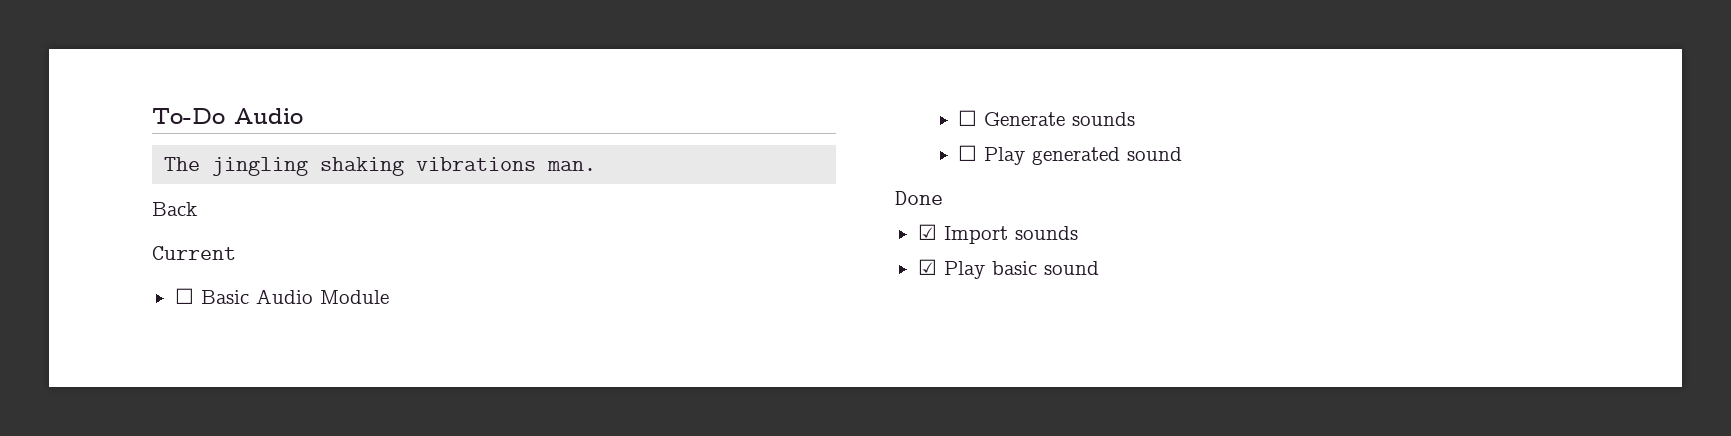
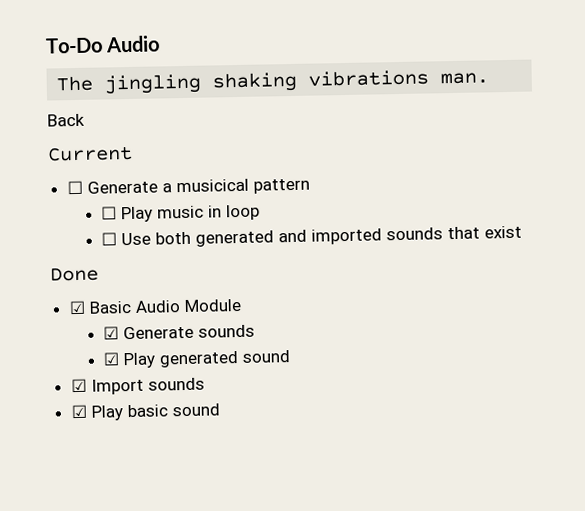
- ☐ Basic Audio Module
+ ☐ Generate a musicical pattern
+ ☐ Play music in loop
+ ☐ Use both generated and imported sounds that exist
+ Done
+ ☑ Basic Audio Module
- ☐ Generate sounds
+ ☑ Generate sounds
- ☐ Play generated sound
+ ☑ Play generated sound
- Done

